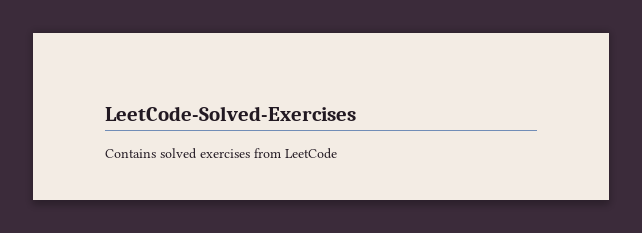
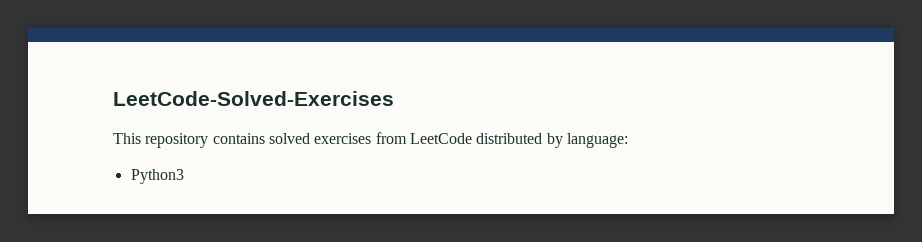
- Contains solved exercises from LeetCode
+ This repository contains solved exercises from LeetCode distributed by language:
+ Python3

